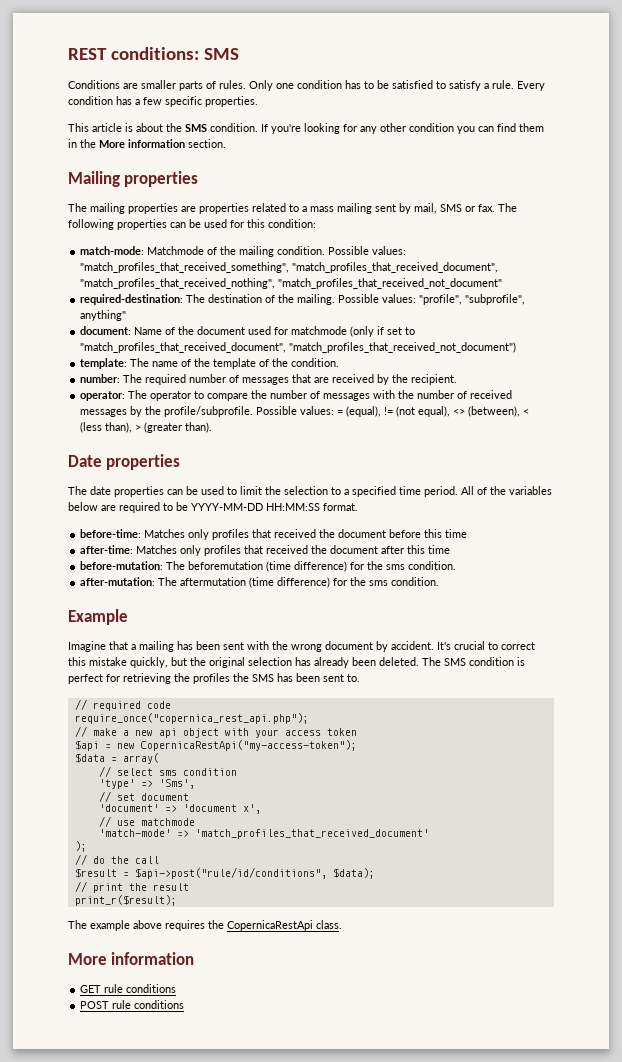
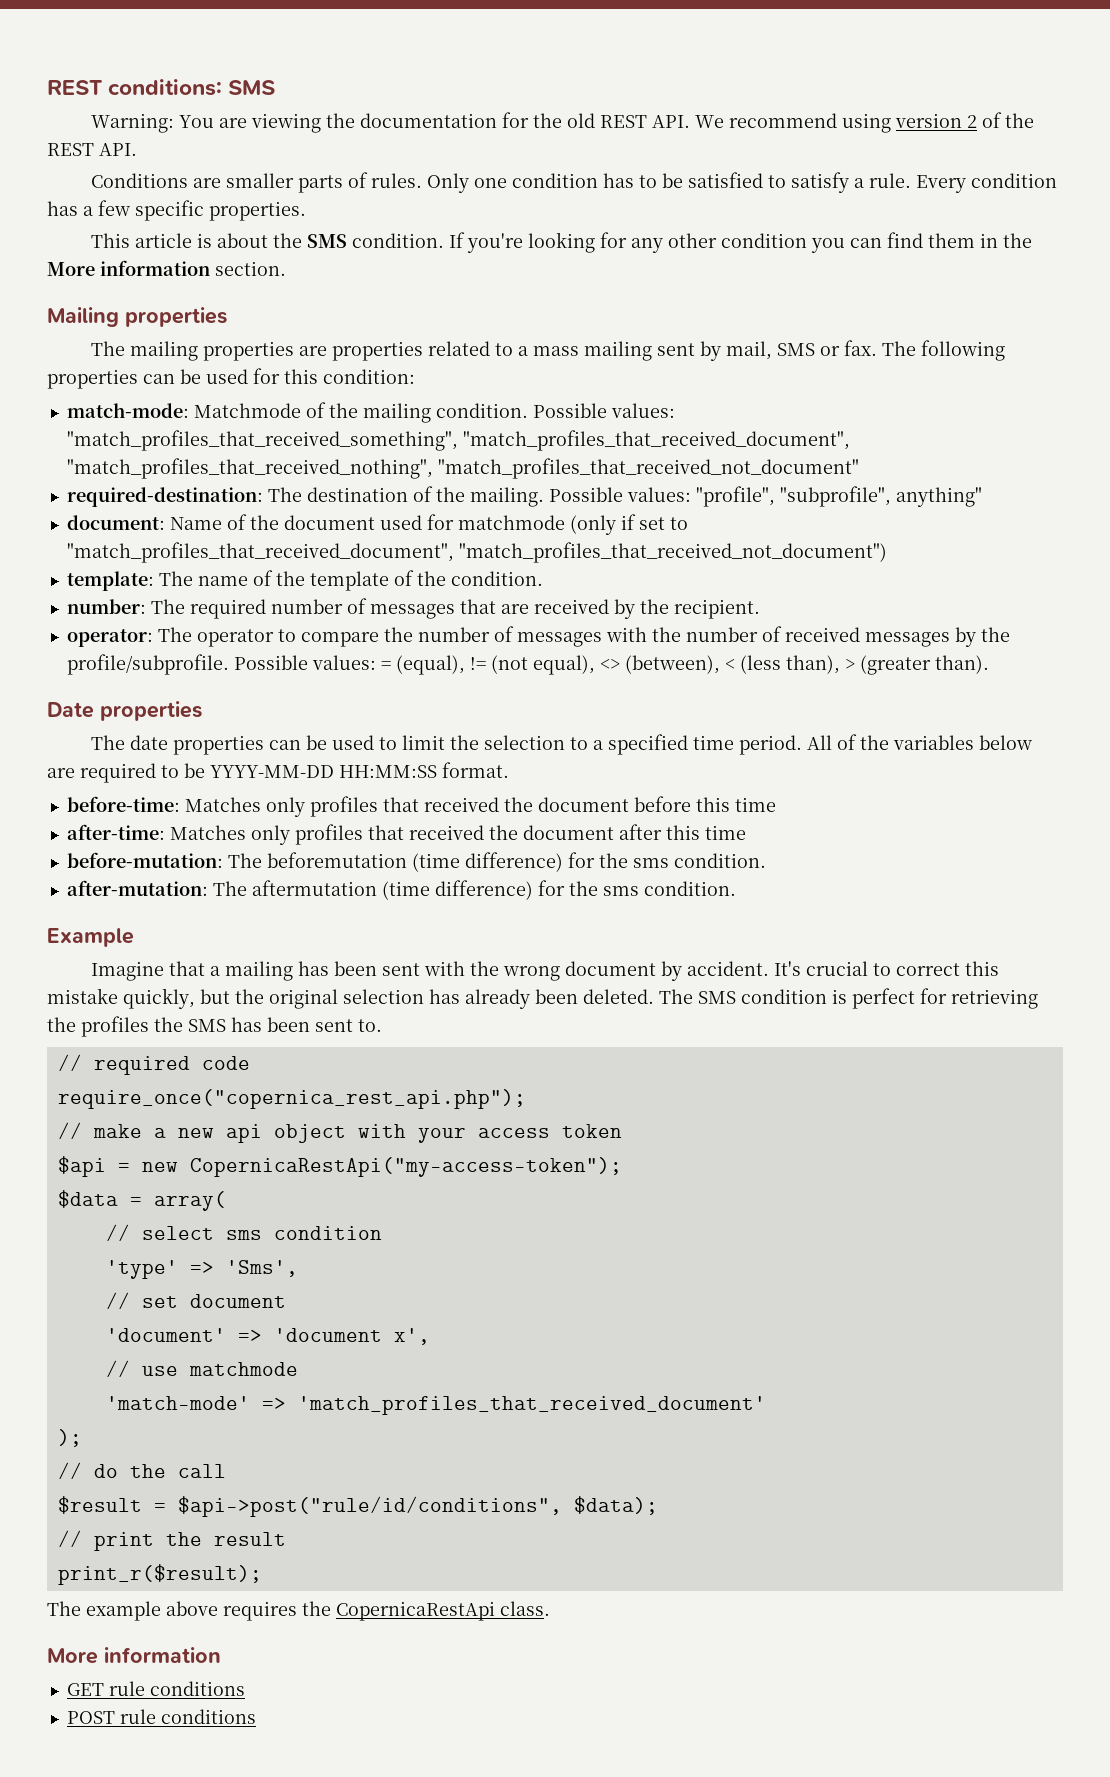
+ Warning: You are viewing the documentation for the old REST API. We recommend using version 2 of the REST API.

